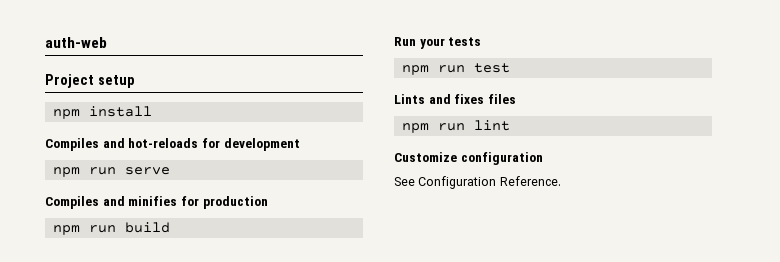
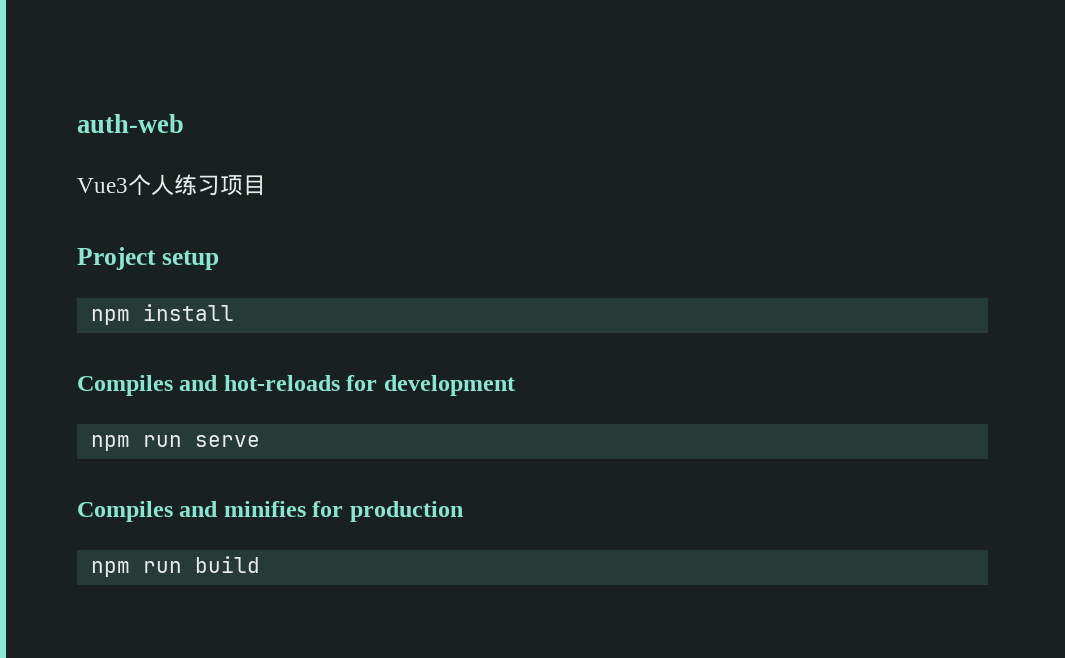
+ Vue3个人练习项目
- Run your tests
- npm run test
- Lints and fixes files
- npm run lint
- Customize configuration
- See Configuration Reference.

